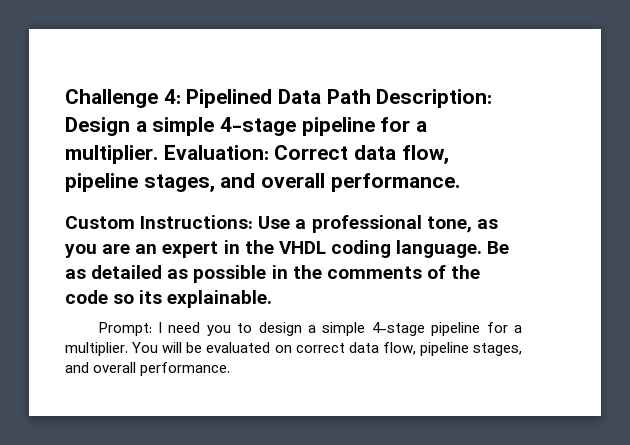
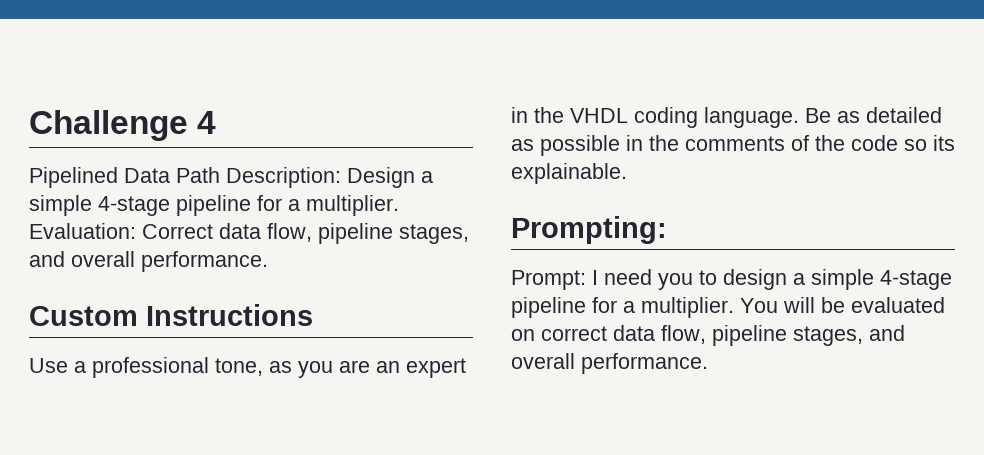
- Challenge 4: Pipelined Data Path Description: Design a simple 4-stage pipeline for a multiplier.
+ Challenge 4
+ Pipelined Data Path Description: Design a simple 4-stage pipeline for a multiplier.
- Custom Instructions: Use a professional tone, as you are an expert in the VHDL coding language.
+ Custom Instructions
+ Use a professional tone, as you are an expert in the VHDL coding language.
+ Prompting:

